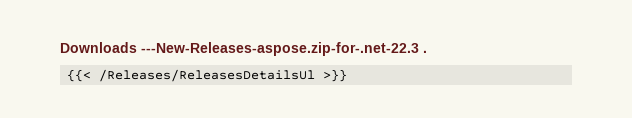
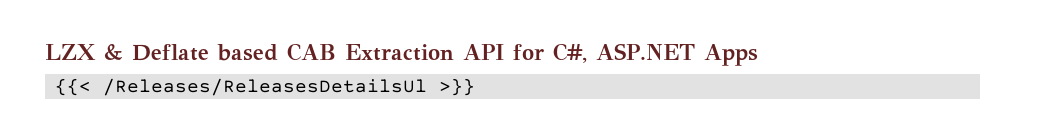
- Downloads ---New-Releases-aspose.zip-for-.net-22.3 .
+ LZX & Deflate based CAB Extraction API for C#, ASP.NET Apps

